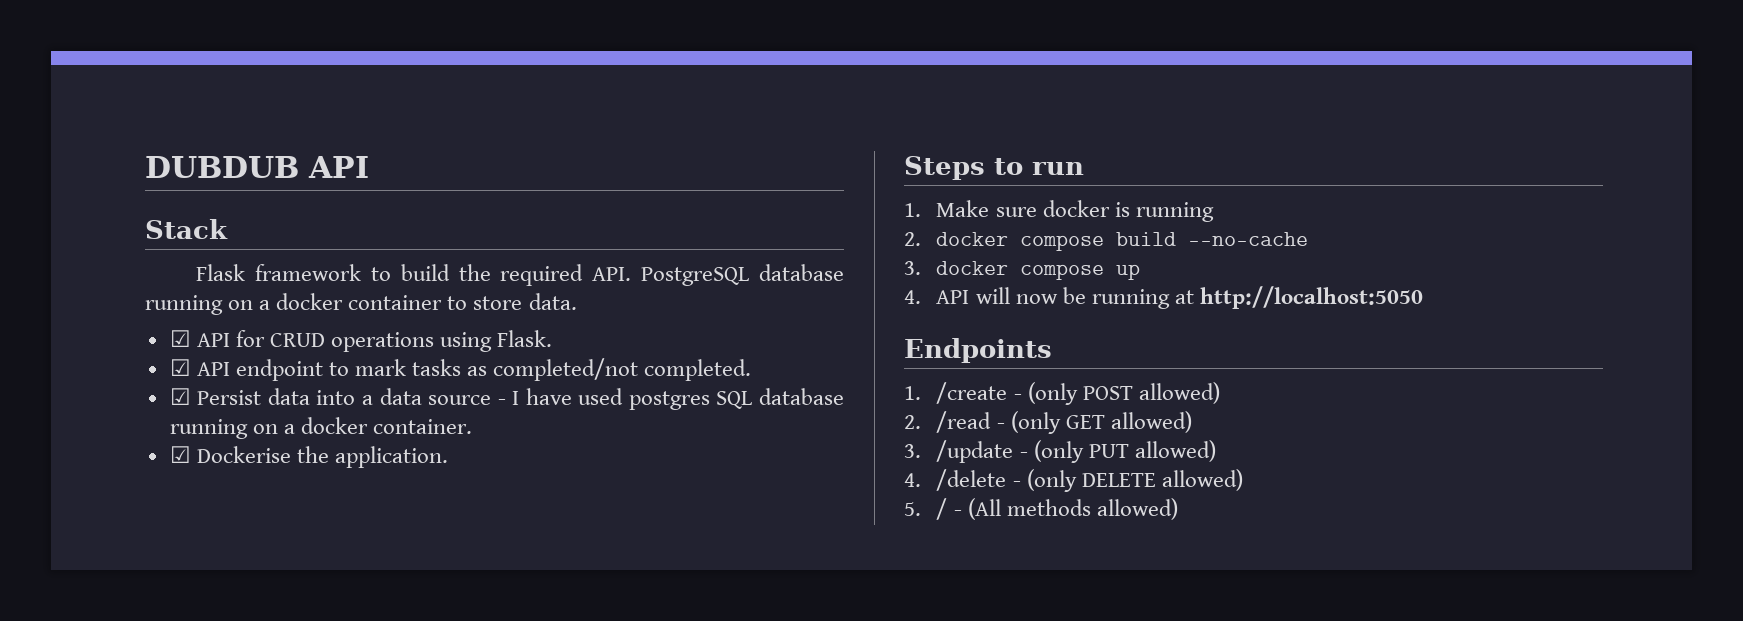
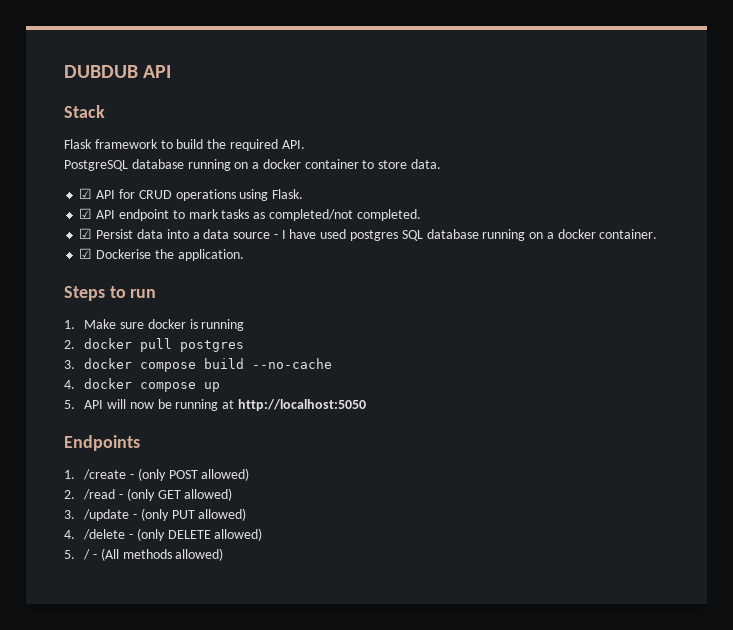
- Flask framework to build the required API. PostgreSQL database running on a docker container to store data.
+ Flask framework to build the required API.
+ PostgreSQL database running on a docker container to store data.
- 2. docker compose build --no-cache
+ 2. docker pull postgres
+ 3. docker compose build --no-cache
- 3. docker compose up
+ 4. docker compose up
- 4. API will now be running at http://localhost:5050
+ 5. API will now be running at http://localhost:5050

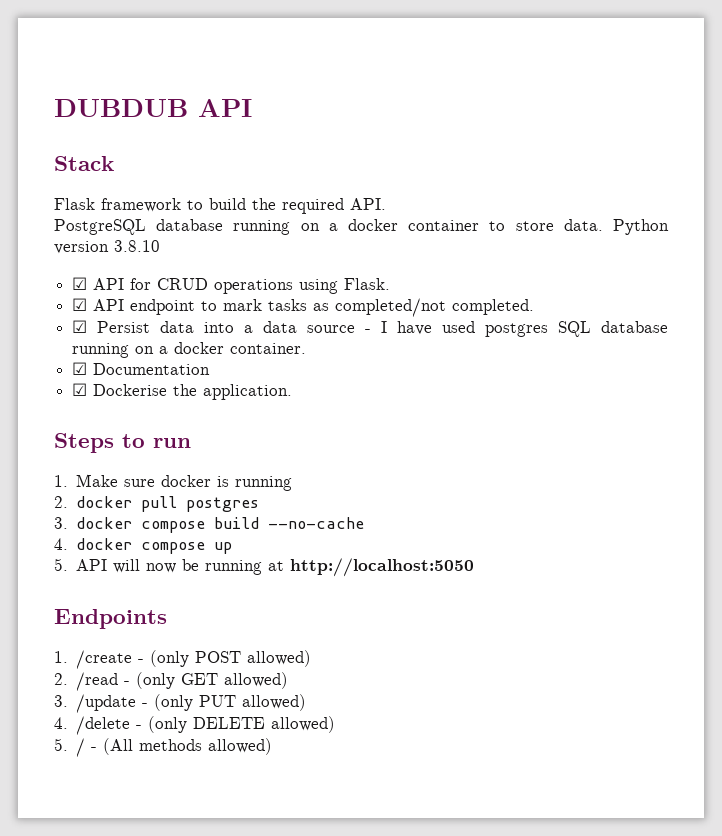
+ Python version 3.8.10
+ ☑ Documentation

